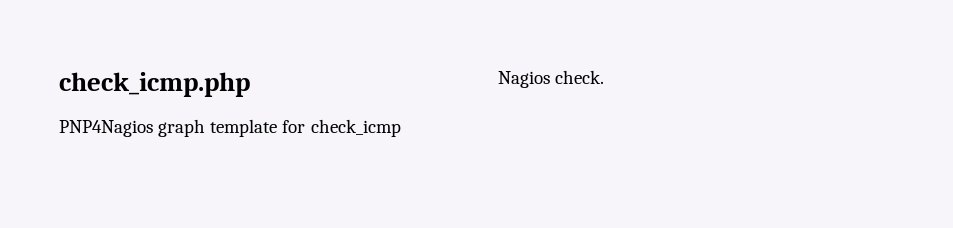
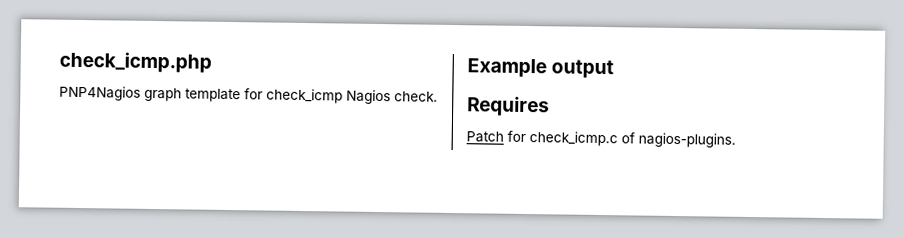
+ Example output
+ Requires
+ Patch for check_icmp.c of nagios-plugins.

